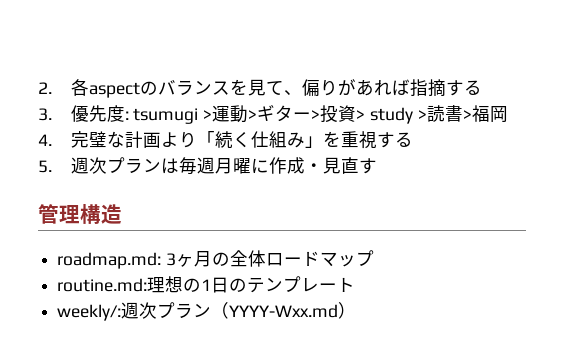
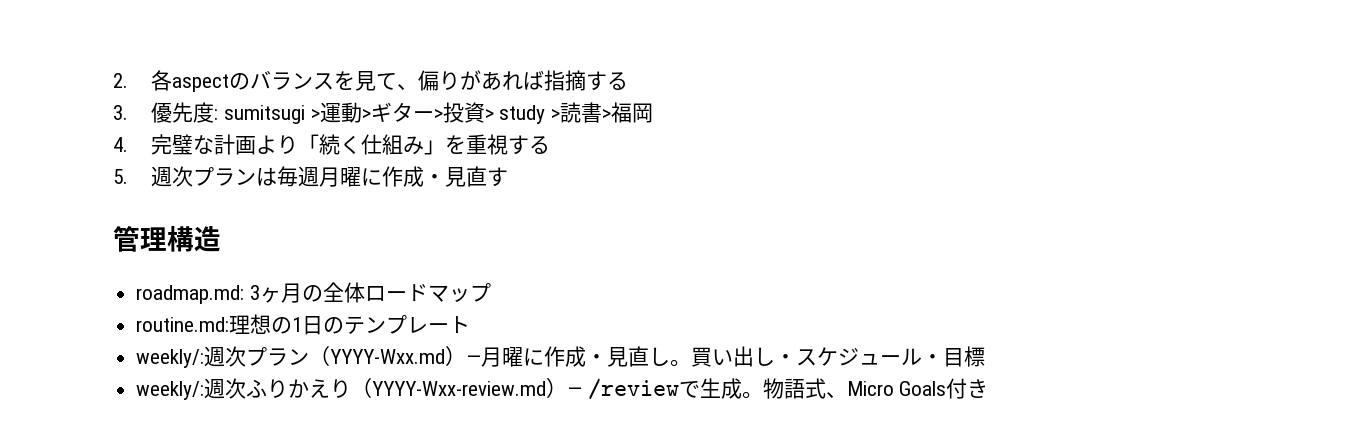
- 3.優先度: tsumugi >運動>ギター>投資> study >読書>福岡
+ 3.優先度: sumitsugi >運動>ギター>投資> study >読書>福岡
- weekly/:週次プラン（YYYY-Wxx.md）
+ weekly/:週次プラン（YYYY-Wxx.md）—月曜に作成・見直し。買い出し・スケジュール・目標
+ weekly/:週次ふりかえり（YYYY-Wxx-review.md）— /reviewで生成。物語式、Micro Goals付き

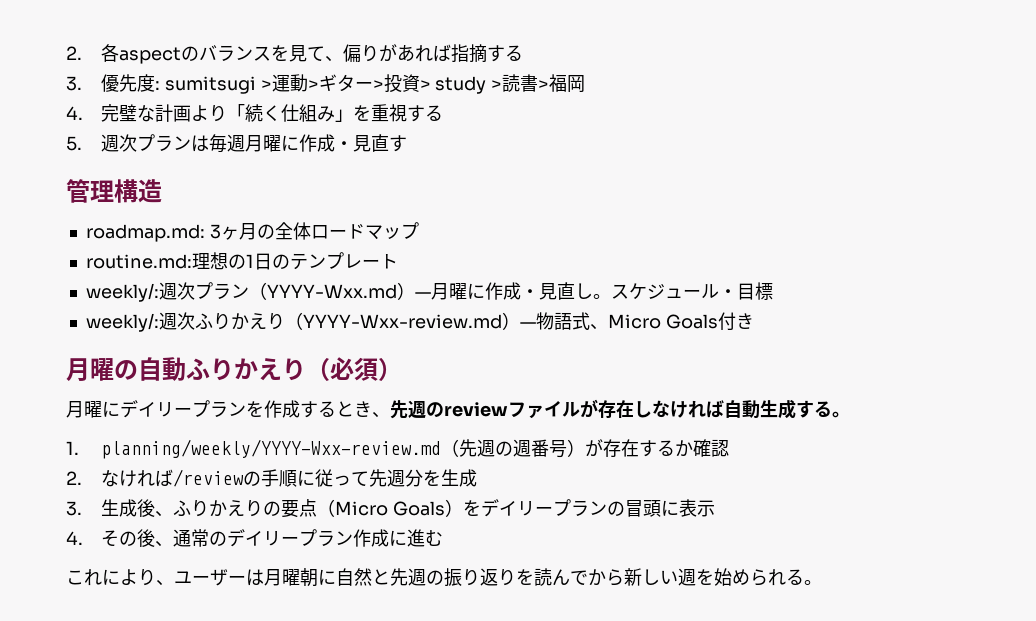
- 買い出し・スケジュール・目標
+ スケジュール・目標
- weekly/:週次ふりかえり（YYYY-Wxx-review.md）— /reviewで生成。物語式、Micro Goals付き
+ weekly/:週次ふりかえり（YYYY-Wxx-review.md）—物語式、Micro Goals付き
+ 月曜の自動ふりかえり（必須）
+ 月曜にデイリープランを作成するとき、先週のreviewファイルが存在しなければ自動生成する。
+ 1. planning/weekly/YYYY-Wxx-review.md（先週の週番号）が存在するか確認
+ 2.なければ/reviewの手順に従って先週分を生成
+ 3.生成後、ふりかえりの要点（Micro Goals）をデイリープランの冒頭に表示
+ 4.その後、通常のデイリープラン作成に進む
+ これにより、ユーザーは月曜朝に自然と先週の振り返りを読んでから新しい週を始められる。

